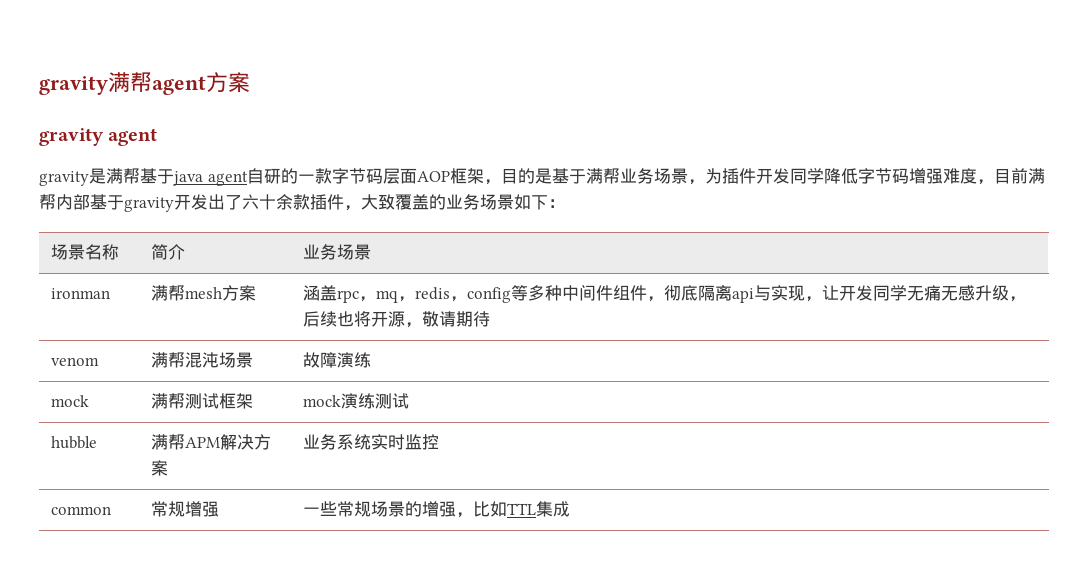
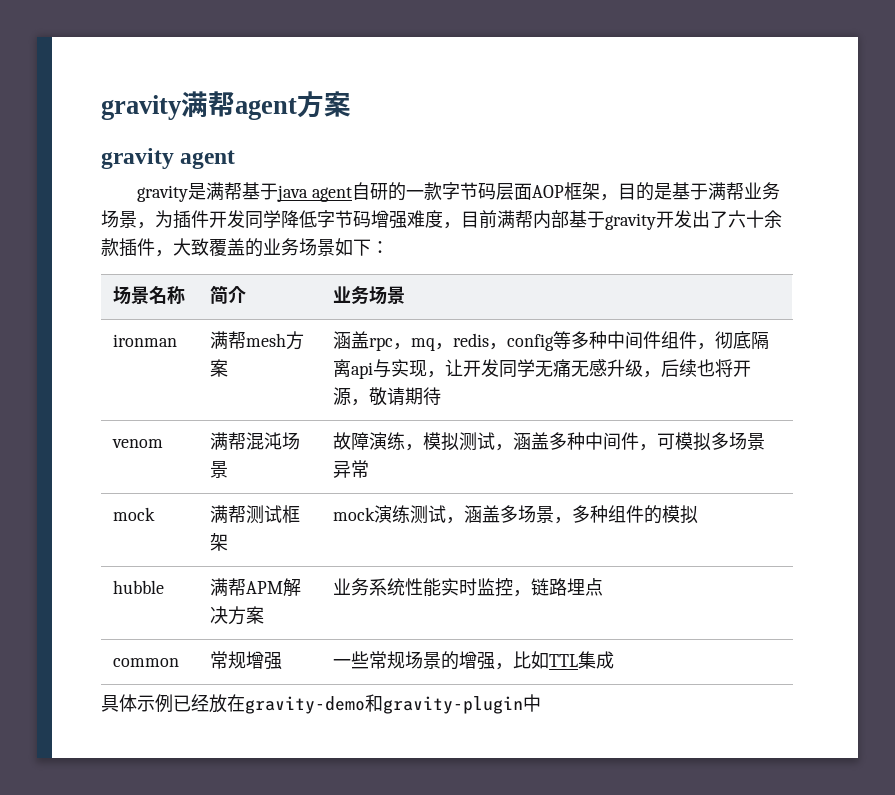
- venom | 满帮混沌场景 | 故障演练
+ venom | 满帮混沌场景 | 故障演练，模拟测试，涵盖多种中间件，可模拟多场景异常
- mock | 满帮测试框架 | mock演练测试
+ mock | 满帮测试框架 | mock演练测试，涵盖多场景，多种组件的模拟
- hubble | 满帮APM解决方案 | 业务系统实时监控
+ hubble | 满帮APM解决方案 | 业务系统性能实时监控，链路埋点
+ 具体示例已经放在gravity-demo和gravity-plugin中

